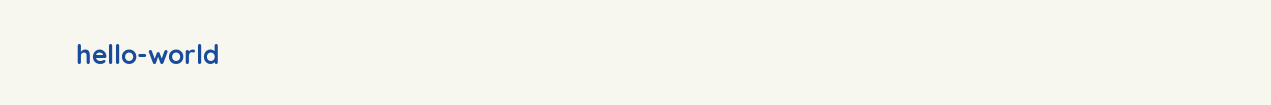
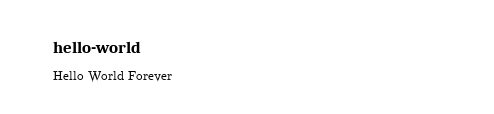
+ Hello World Forever

